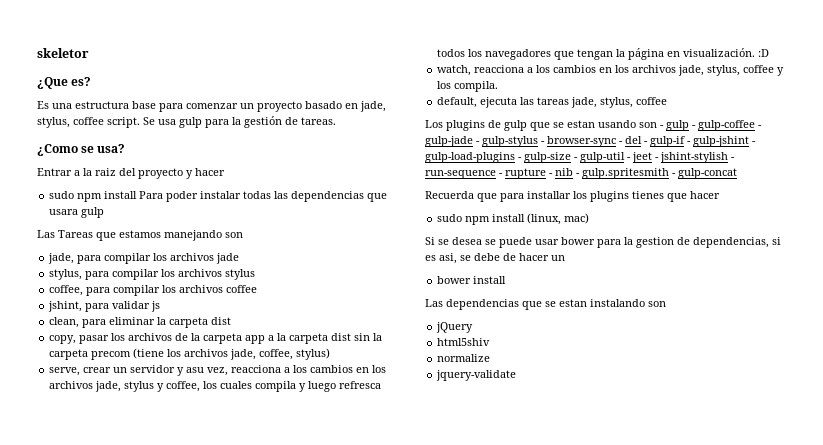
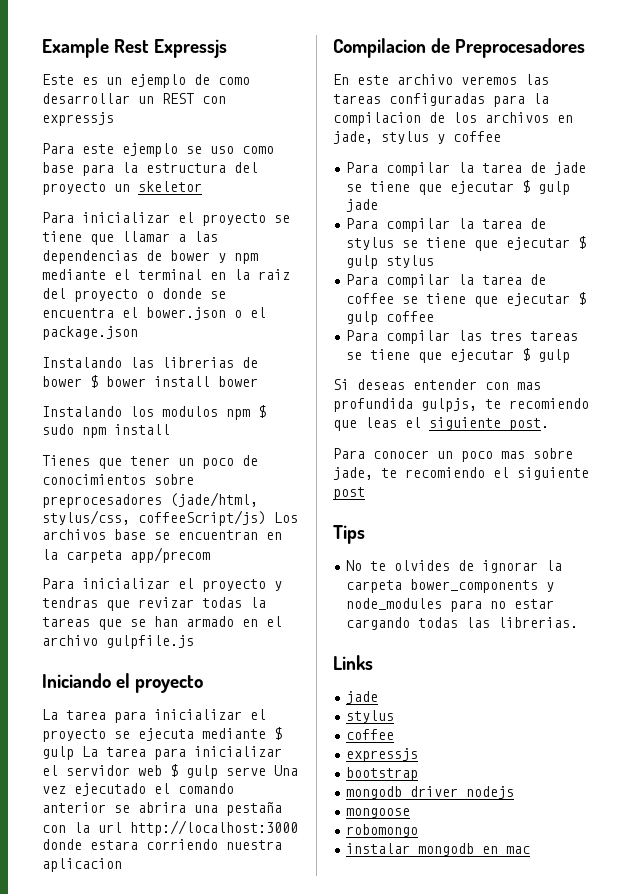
- skeletor
- ¿Que es?
- Es una estructura base para comenzar un proyecto basado en jade, stylus, coffee script. Se usa gulp para la gestión de tareas.
- ¿Como se usa?
- Entrar a la raiz del proyecto y hacer
- sudo npm install Para poder instalar todas las dependencias que usara gulp
- Las Tareas que estamos manejando son
- jade, para compilar los archivos jade
- stylus, para compilar los archivos stylus
- coffee, para compilar los archivos coffee
- jshint, para validar js
- clean, para eliminar la carpeta dist
- copy, pasar los archivos de la carpeta app a la carpeta dist sin la carpeta precom (tiene los archivos jade, coffee, stylus)
- serve, crear un servidor y asu vez, reacciona a los cambios en los archivos jade, stylus y coffee, los cuales compila y luego refresca todos los navegadores que tengan la página en visualización. :D
- watch, reacciona a los cambios en los archivos jade, stylus, coffee y los compila.
- default, ejecuta las tareas jade, stylus, coffee
- Los plugins de gulp que se estan usando son - gulp - gulp-coffee - gulp-jade - gulp-stylus - browser-sync - del - gulp-if - gulp-jshint - gulp-load-plugins - gulp-size - gulp-util - jeet - jshint-stylish - run-sequence - rupture - nib - gulp.spritesmith - gulp-concat
- Recuerda que para installar los plugins tienes que hacer
- sudo npm install (linux, mac)
- Si se desea se puede usar bower para la gestion de dependencias, si es asi, se debe de hacer un
- bower install
- Las dependencias que se estan instalando son
- jQuery
- html5shiv
- normalize
- jquery-validate
+ Example Rest Expressjs
+ Este es un ejemplo de como desarrollar un REST con expressjs
+ Para este ejemplo se uso como base para la estructura del proyecto un skeletor
+ Para inicializar el proyecto se tiene que llamar a las dependencias de bower y npm mediante el terminal en la raiz del proyecto o donde se encuentra el bower.json o el package.json
+ Instalando las librerias de bower $ bower install bower
+ Instalando los modulos npm $ sudo npm install
+ Tienes que tener un poco de conocimientos sobre preprocesadores (jade/html, stylus/css, coffeeScript/js) Los archivos base se encuentran en la carpeta app/precom
+ Para inicializar el proyecto y tendras que revizar todas la tareas que se han armado en el archivo gulpfile.js
+ Iniciando el proyecto
+ La tarea para inicializar el proyecto se ejecuta mediante $ gulp La tarea para inicializar el servidor web $ gulp serve Una vez ejecutado el comando anterior se abrira una pestaña con la url http://localhost:3000 donde estara corriendo nuestra aplicacion
+ Compilacion de Preprocesadores
+ En este archivo veremos las tareas configuradas para la compilacion de los archivos en jade, stylus y coffee
+ Para compilar la tarea de jade se tiene que ejecutar $ gulp jade
+ Para compilar la tarea de stylus se tiene que ejecutar $ gulp stylus
+ Para compilar la tarea de coffee se tiene que ejecutar $ gulp coffee
+ Para compilar las tres tareas se tiene que ejecutar $ gulp
+ Si deseas entender con mas profundida gulpjs, te recomiendo que leas el siguiente post.
+ Para conocer un poco mas sobre jade, te recomiendo el siguiente post
+ Tips
+ No te olvides de ignorar la carpeta bower_components y node_modules para no estar cargando todas las librerias.
+ Links
+ jade
+ stylus
+ coffee
+ expressjs
+ bootstrap
+ mongodb driver nodejs
+ mongoose
+ robomongo
+ instalar mongodb en mac

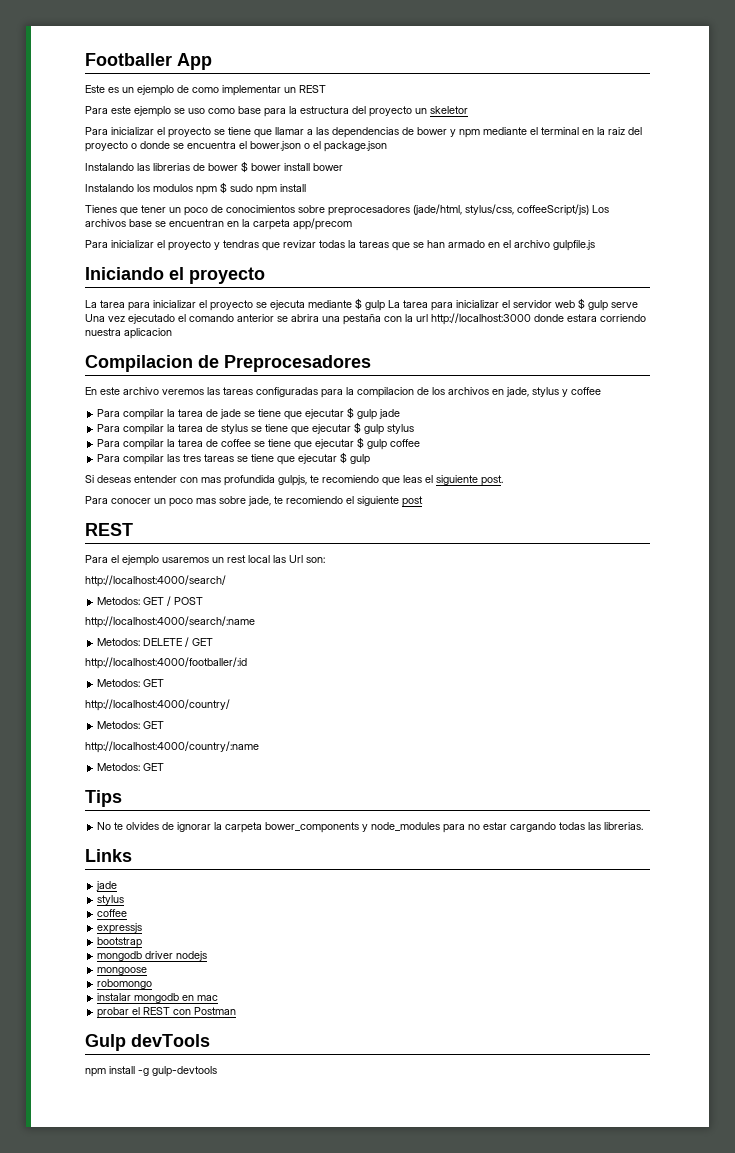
- Example Rest Expressjs
+ Footballer App
- Este es un ejemplo de como desarrollar un REST con expressjs
+ Este es un ejemplo de como implementar un REST
  Para conocer un poco mas sobre jade, te recomiendo el siguiente post
+ REST
+ Para el ejemplo usaremos un rest local las Url son:
+ http://localhost:4000/search/
+ Metodos: GET / POST
+ http://localhost:4000/search/:name
+ Metodos: DELETE / GET
+ http://localhost:4000/footballer/:id
+ Metodos: GET
+ http://localhost:4000/country/
+ Metodos: GET
+ http://localhost:4000/country/:name
+ Metodos: GET
+ probar el REST con Postman
+ Gulp devTools
+ npm install -g gulp-devtools

